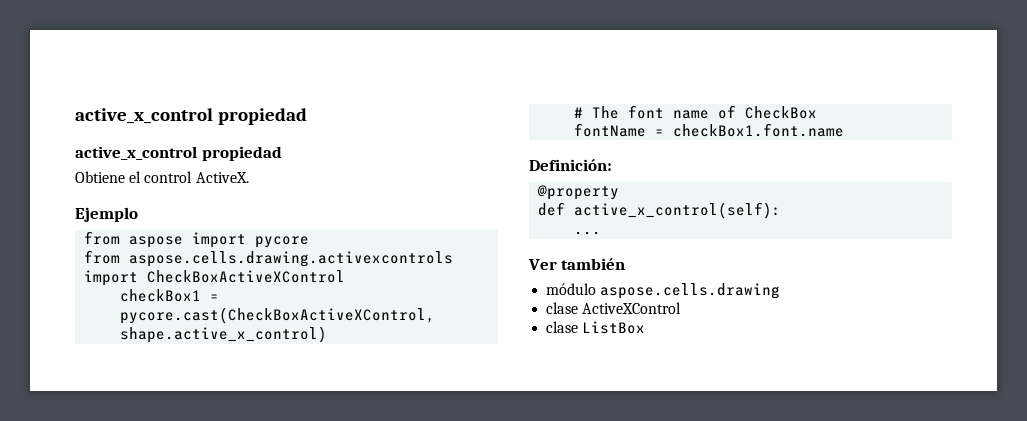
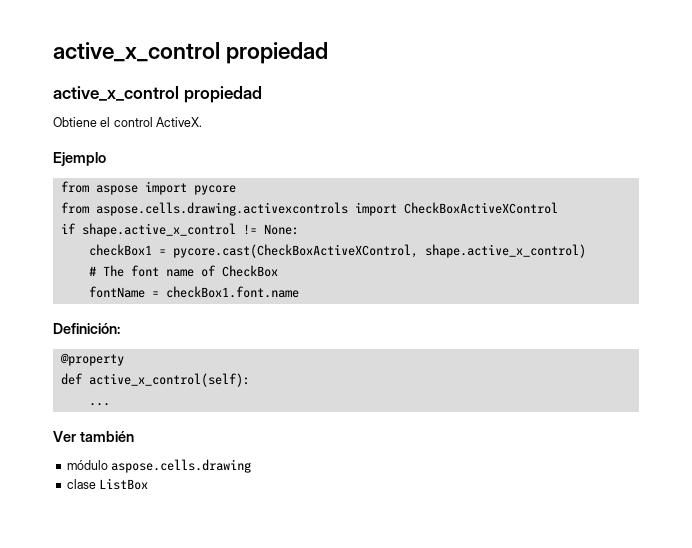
+ if shape.active_x_control != None:
- clase ActiveXControl

